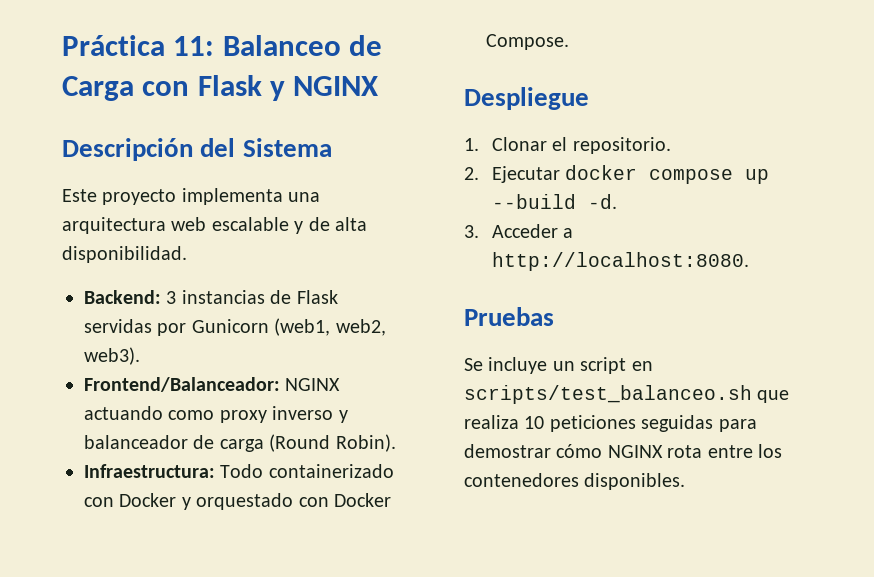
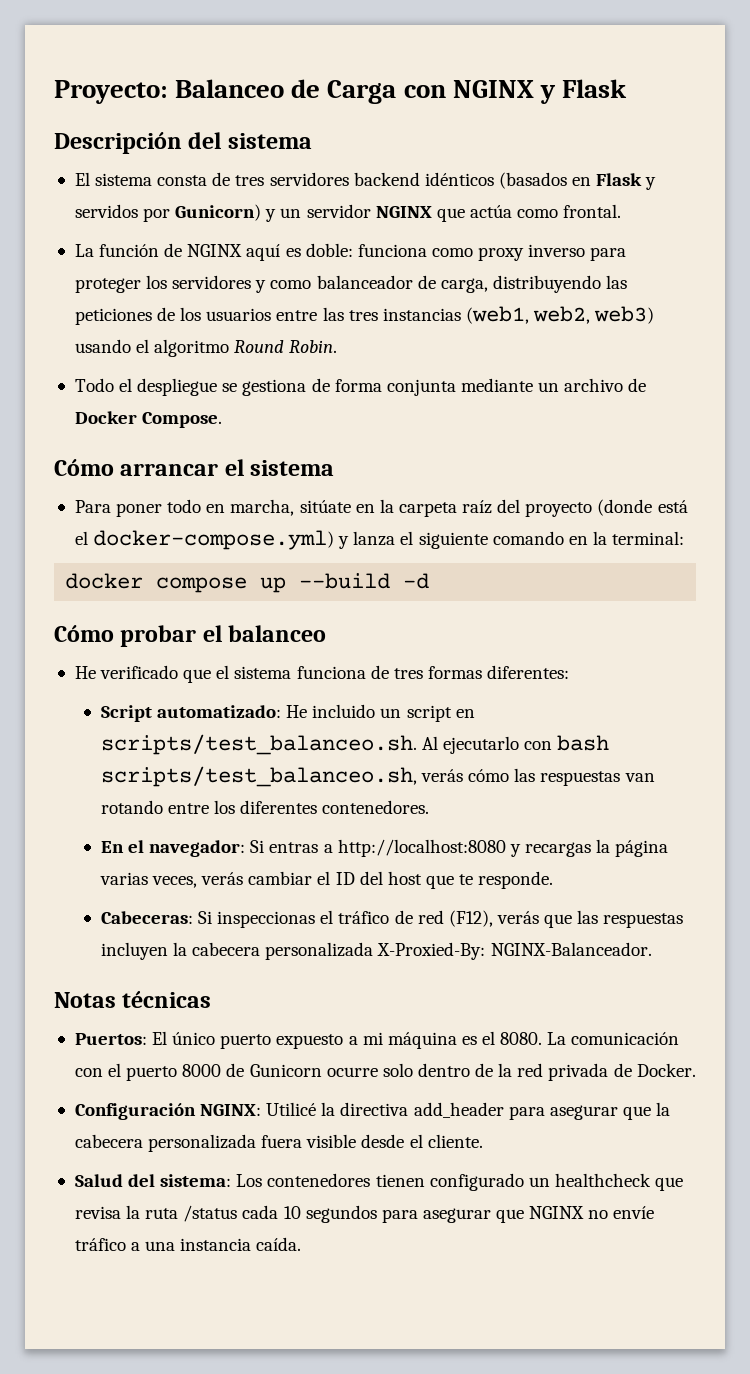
- Práctica 11: Balanceo de Carga con Flask y NGINX
+ Proyecto: Balanceo de Carga con NGINX y Flask
- Descripción del Sistema
- Este proyecto implementa una arquitectura web escalable y de alta disponibilidad.
- Backend: 3 instancias de Flask servidas por Gunicorn (web1, web2, web3).
- Frontend/Balanceador: NGINX actuando como proxy inverso y balanceador de carga (Round Robin).
- Infraestructura: Todo containerizado con Docker y orquestado con Docker Compose.
- Despliegue
- 1. Clonar el repositorio.
- 2. Ejecutar docker compose up --build -d.
- 3. Acceder a http://localhost:8080.
- Pruebas
- Se incluye un script en scripts/test_balanceo.sh que realiza 10 peticiones seguidas para demostrar cómo NGINX rota entre los contenedores disponibles.
+ Descripción del sistema
+ El sistema consta de tres servidores backend idénticos (basados en Flask y servidos por Gunicorn) y un servidor NGINX que actúa como frontal.
+ La función de NGINX aquí es doble: funciona como proxy inverso para proteger los servidores y como balanceador de carga, distribuyendo las peticiones de los usuarios entre las tres instancias (web1, web2, web3) usando el algoritmo Round Robin.
+ Todo el despliegue se gestiona de forma conjunta mediante un archivo de Docker Compose.
+ Cómo arrancar el sistema
+ Para poner todo en marcha, sitúate en la carpeta raíz del proyecto (donde está el docker-compose.yml) y lanza el siguiente comando en la terminal:
+ docker compose up --build -d
+ Cómo probar el balanceo
+ He verificado que el sistema funciona de tres formas diferentes:
+ Script automatizado: He incluido un script en scripts/test_balanceo.sh. Al ejecutarlo con bash scripts/test_balanceo.sh, verás cómo las respuestas van rotando entre los diferentes contenedores.
+ En el navegador: Si entras a http://localhost:8080 y recargas la página varias veces, verás cambiar el ID del host que te responde.
+ Cabeceras: Si inspeccionas el tráfico de red (F12), verás que las respuestas incluyen la cabecera personalizada X-Proxied-By: NGINX-Balanceador.
+ Notas técnicas
+ Puertos: El único puerto expuesto a mi máquina es el 8080. La comunicación con el puerto 8000 de Gunicorn ocurre solo dentro de la red privada de Docker.
+ Configuración NGINX: Utilicé la directiva add_header para asegurar que la cabecera personalizada fuera visible desde el cliente.
+ Salud del sistema: Los contenedores tienen configurado un healthcheck que revisa la ruta /status cada 10 segundos para asegurar que NGINX no envíe tráfico a una instancia caída.

